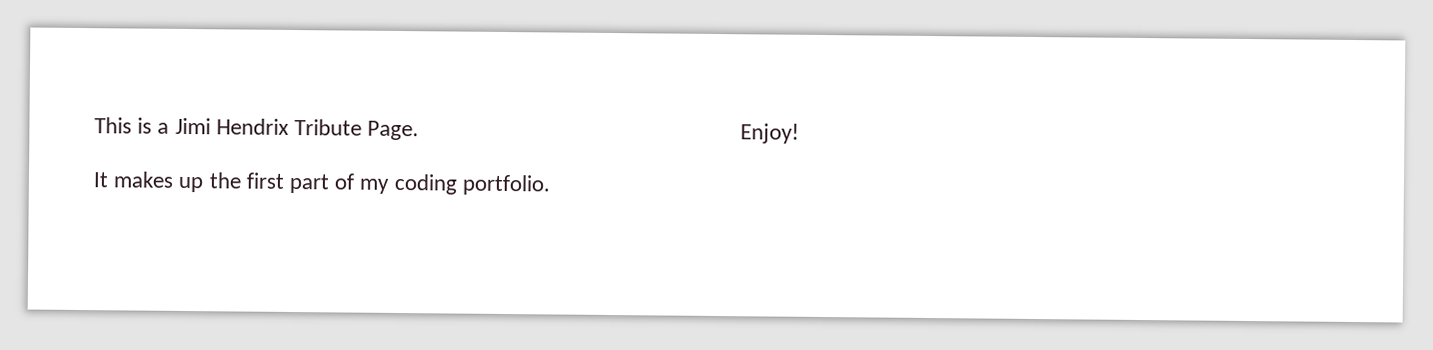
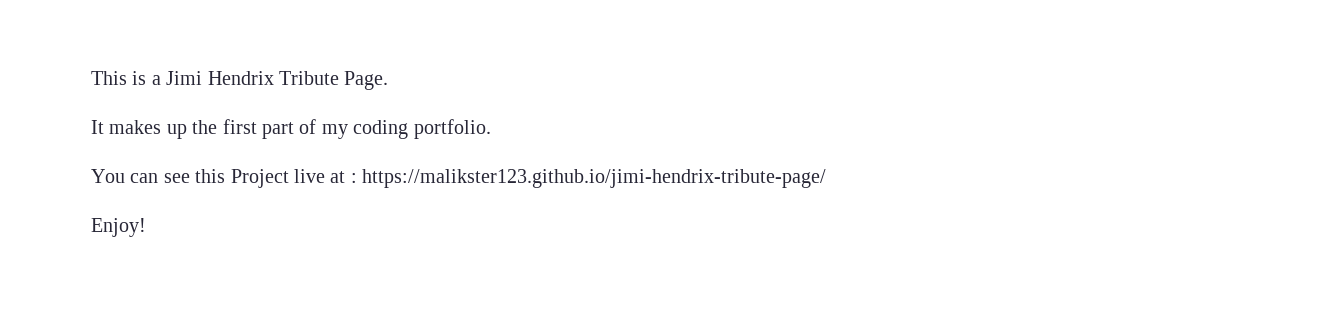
+ You can see this Project live at : https://malikster123.github.io/jimi-hendrix-tribute-page/

